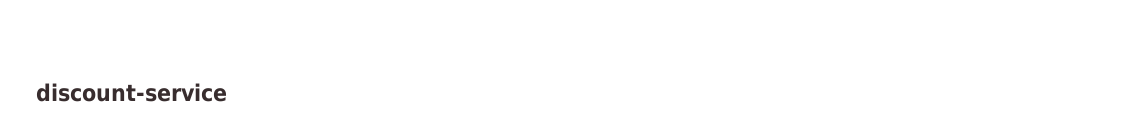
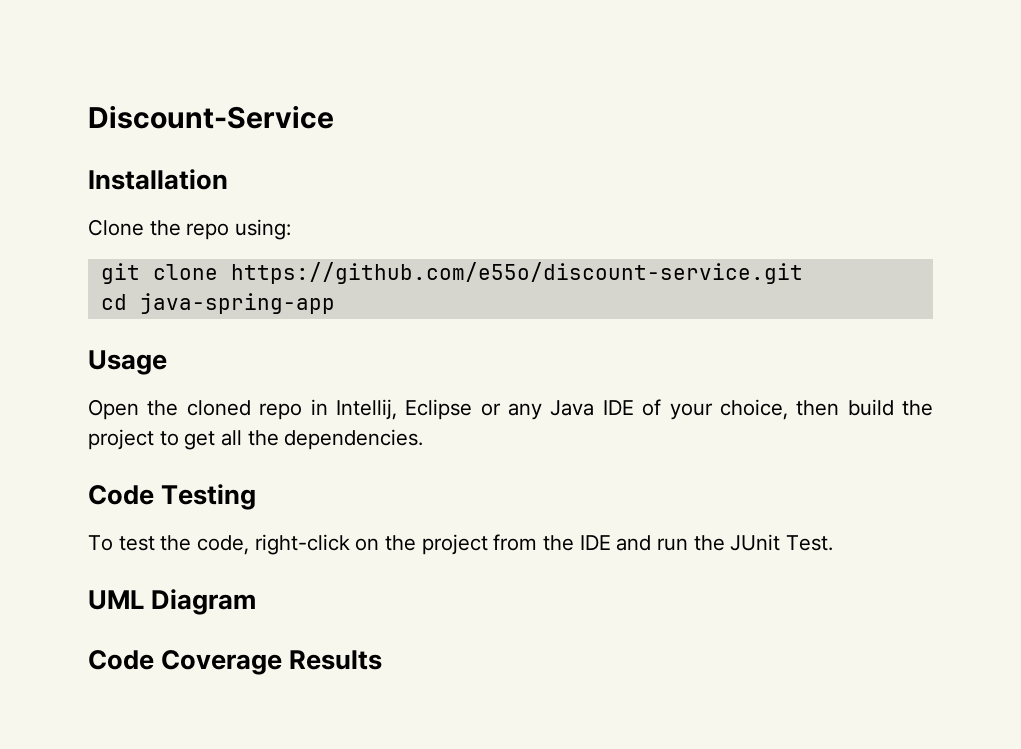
- discount-service
+ Discount-Service
+ Installation
+ Clone the repo using:
+ git clone https://github.com/e55o/discount-service.git
+ cd java-spring-app
+ Usage
+ Open the cloned repo in Intellij, Eclipse or any Java IDE of your choice, then build the project to get all the dependencies.
+ Code Testing
+ To test the code, right-click on the project from the IDE and run the JUnit Test.
+ UML Diagram
+ Code Coverage Results

